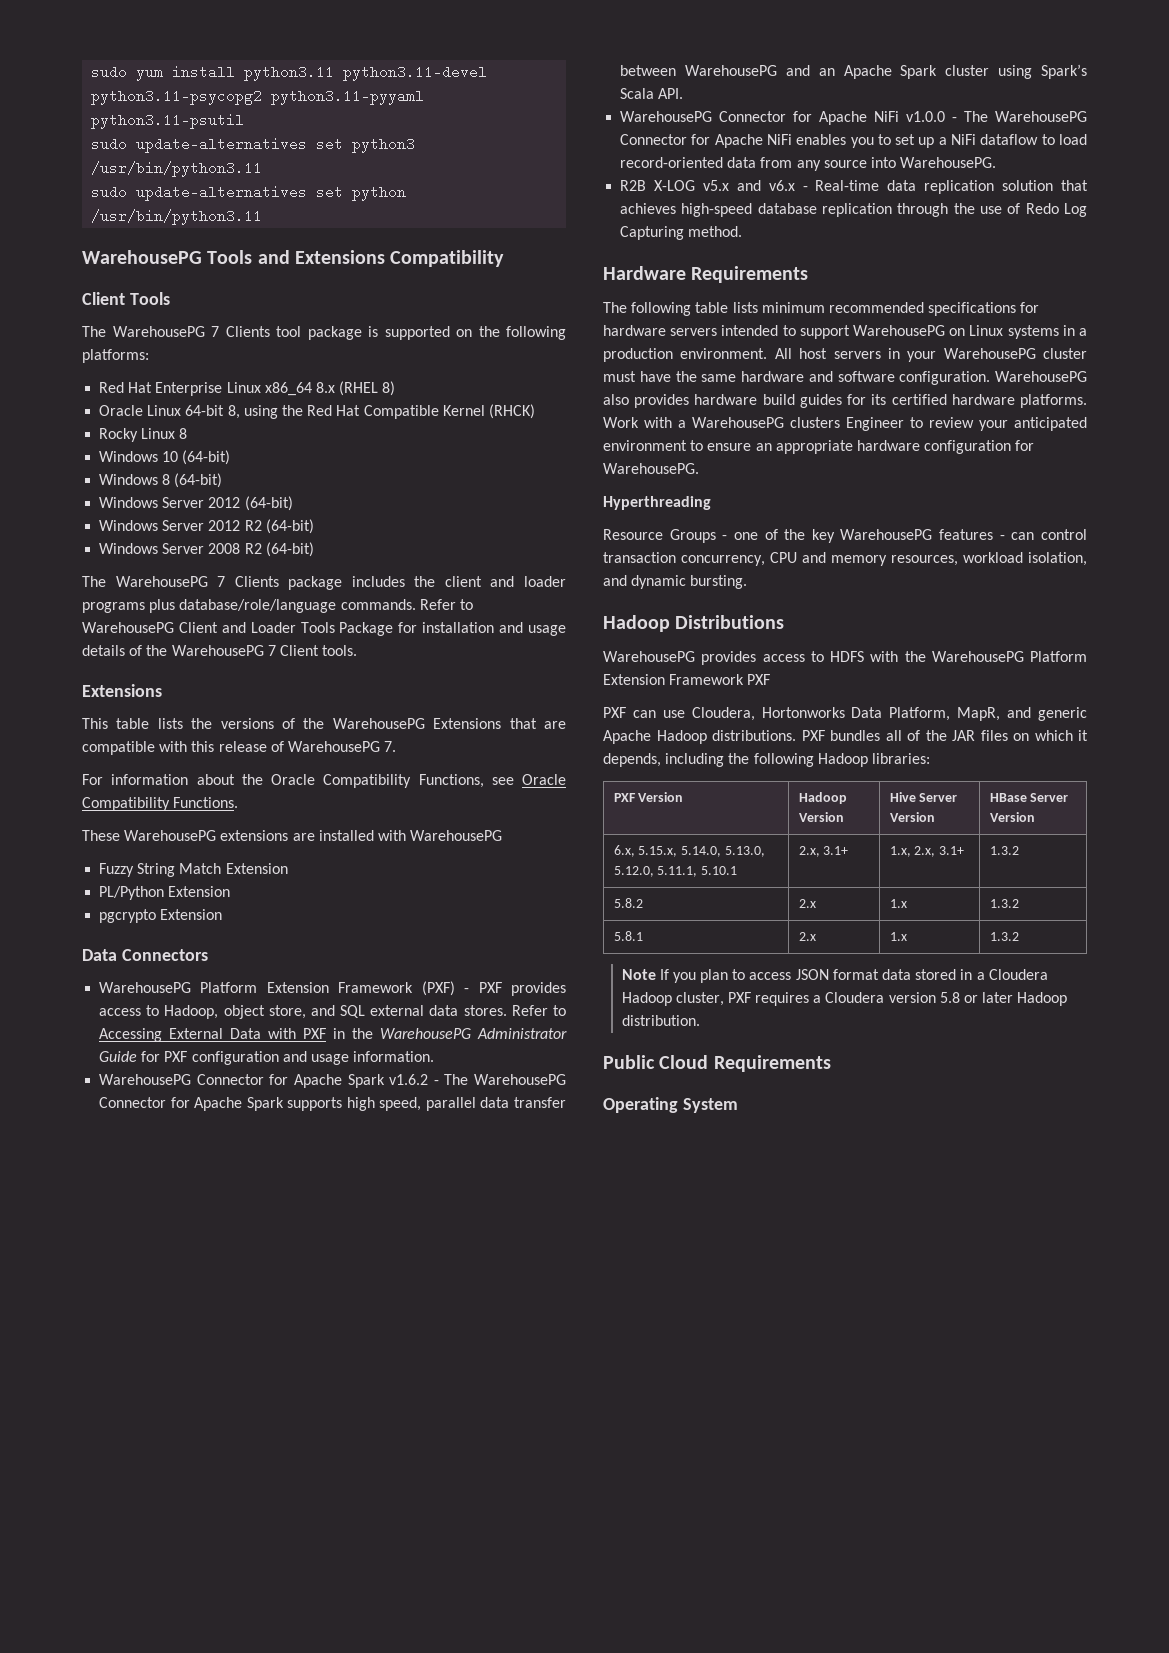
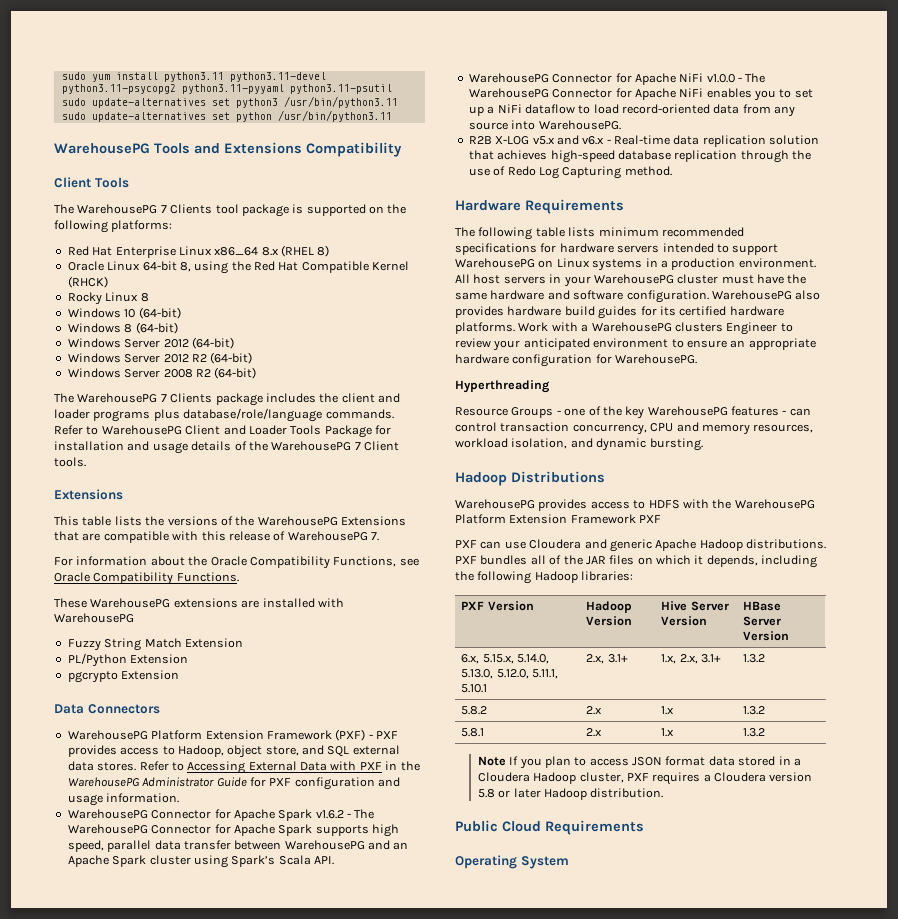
- PXF can use Cloudera, Hortonworks Data Platform, MapR, and generic Apache Hadoop distributions.
+ PXF can use Cloudera and generic Apache Hadoop distributions.

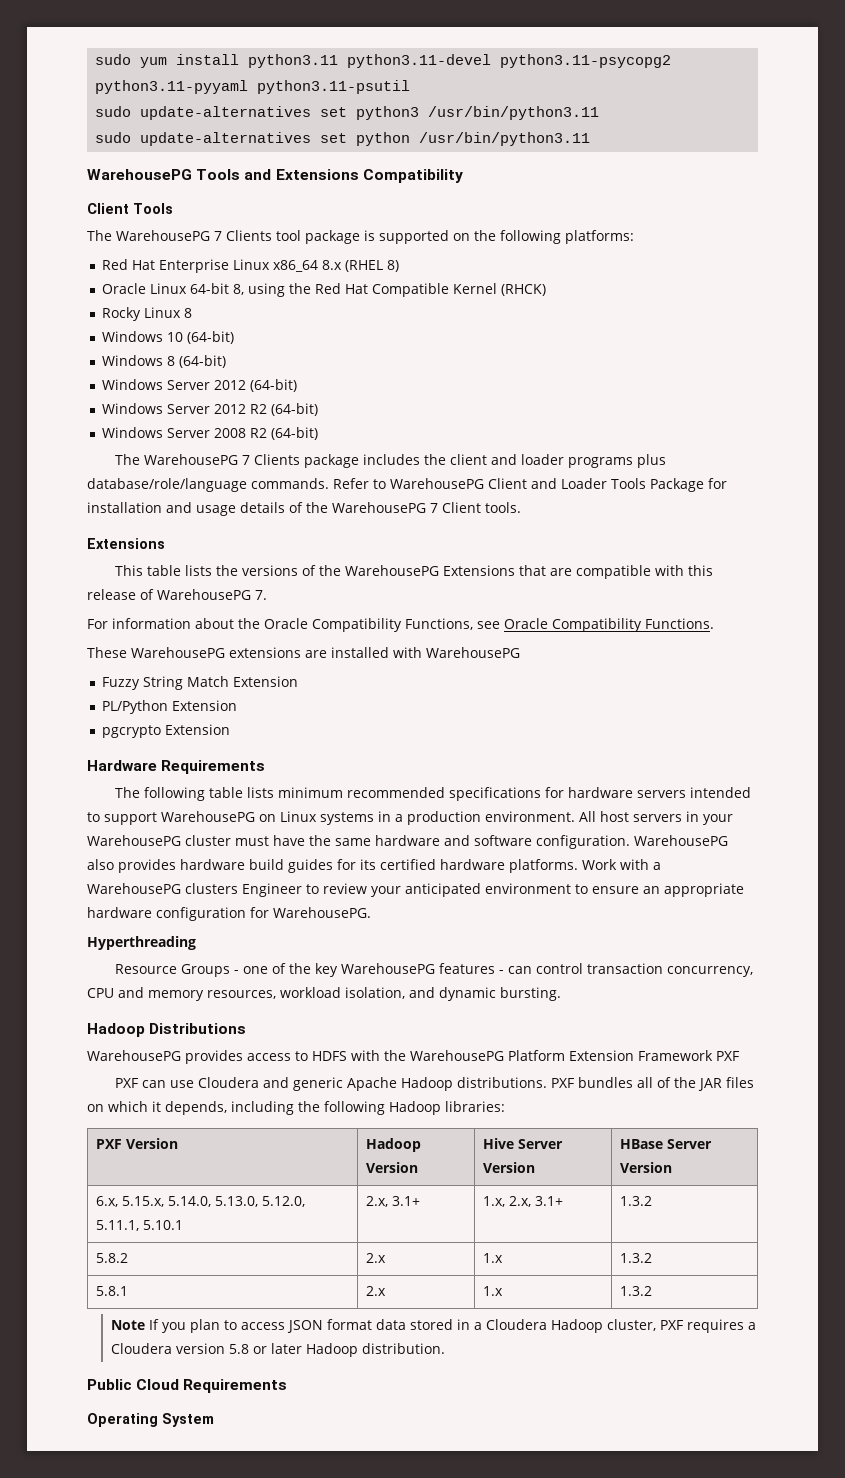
- Data Connectors
- WarehousePG Platform Extension Framework (PXF) - PXF provides access to Hadoop, object store, and SQL external data stores. Refer to Accessing External Data with PXF in the WarehousePG Administrator Guide for PXF configuration and usage information.
- WarehousePG Connector for Apache Spark v1.6.2 - The WarehousePG Connector for Apache Spark supports high speed, parallel data transfer between WarehousePG and an Apache Spark cluster using Spark’s Scala API.
- WarehousePG Connector for Apache NiFi v1.0.0 - The WarehousePG Connector for Apache NiFi enables you to set up a NiFi dataflow to load record-oriented data from any source into WarehousePG.
- R2B X-LOG v5.x and v6.x - Real-time data replication solution that achieves high-speed database replication through the use of Redo Log Capturing method.

